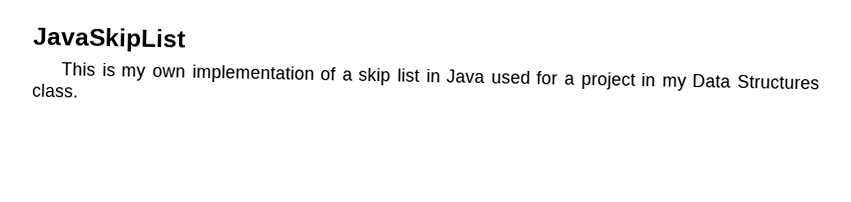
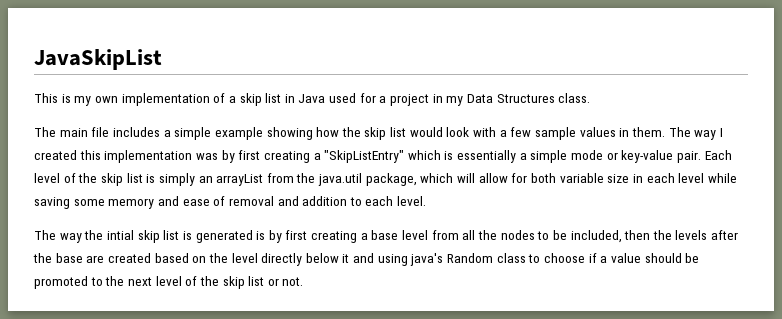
+ The main file includes a simple example showing how the skip list would look with a few sample values in them. The way I created this implementation was by first creating a "SkipListEntry" which is essentially a simple mode or key-value pair. Each level of the skip list is simply an arrayList from the java.util package, which will allow for both variable size in each level while saving some memory and ease of removal and addition to each level.
+ The way the intial skip list is generated is by first creating a base level from all the nodes to be included, then the levels after the base are created based on the level directly below it and using java's Random class to choose if a value should be promoted to the next level of the skip list or not.

